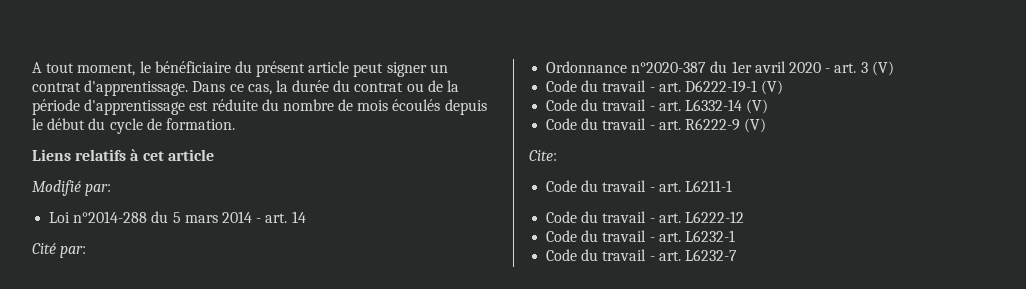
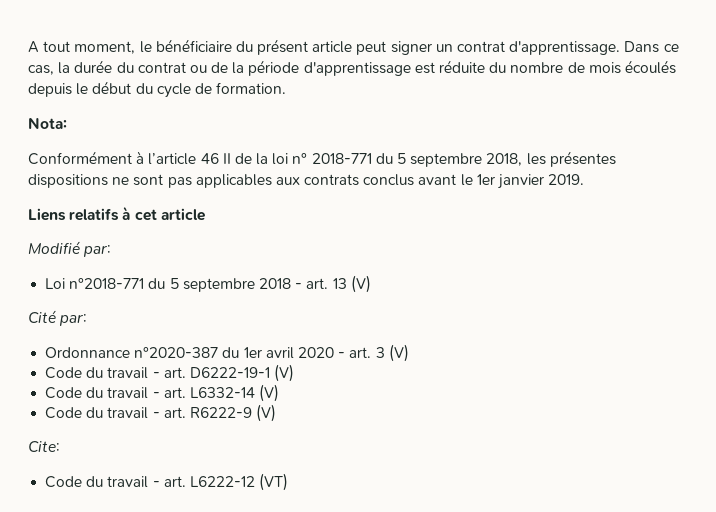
+ Nota:
+ Conformément à l’article 46 II de la loi n° 2018-771 du 5 septembre 2018, les présentes dispositions ne sont pas applicables aux contrats conclus avant le 1er janvier 2019.
- Loi n°2014-288 du 5 mars 2014 - art. 14
+ Loi n°2018-771 du 5 septembre 2018 - art. 13 (V)
- Code du travail - art. L6211-1
- Code du travail - art. L6222-12
- Code du travail - art. L6232-1
- Code du travail - art. L6232-7
+ Code du travail - art. L6222-12 (VT)

